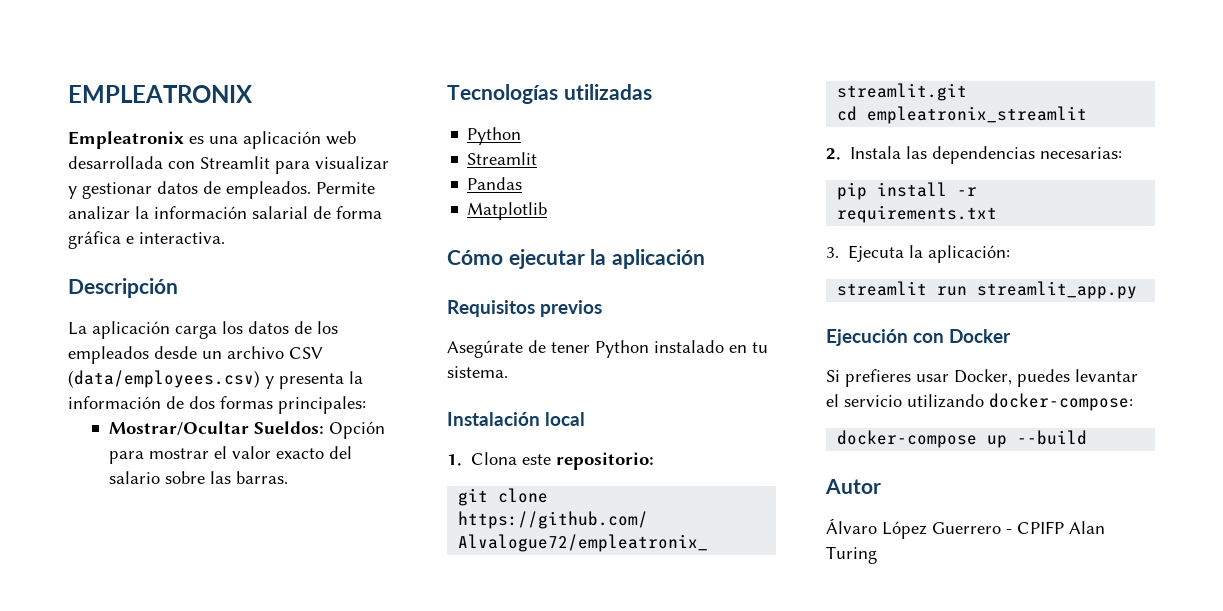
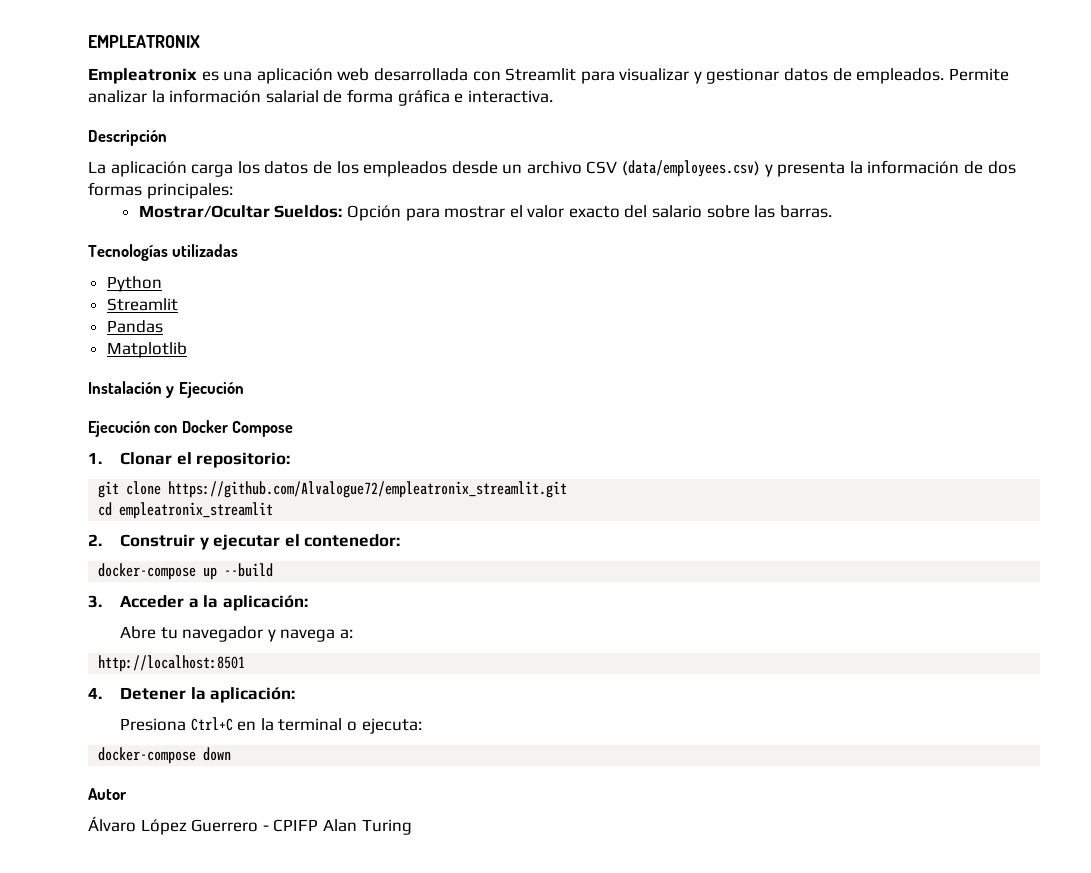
- Cómo ejecutar la aplicación
- Requisitos previos
- Asegúrate de tener Python instalado en tu sistema.
- Instalación local
+ Instalación y Ejecución
+ Ejecución con Docker Compose
- 1. Clona este repositorio:
+ 1. Clonar el repositorio:
- 2. Instala las dependencias necesarias:
- pip install -r requirements.txt
- 3. Ejecuta la aplicación:
- streamlit run streamlit_app.py
- Ejecución con Docker
- Si prefieres usar Docker, puedes levantar el servicio utilizando docker-compose:
+ 2. Construir y ejecutar el contenedor:
  docker-compose up --build
+ 3. Acceder a la aplicación:
+ Abre tu navegador y navega a:
+ http://localhost:8501
+ 4. Detener la aplicación:
+ Presiona Ctrl+C en la terminal o ejecuta:
+ docker-compose down

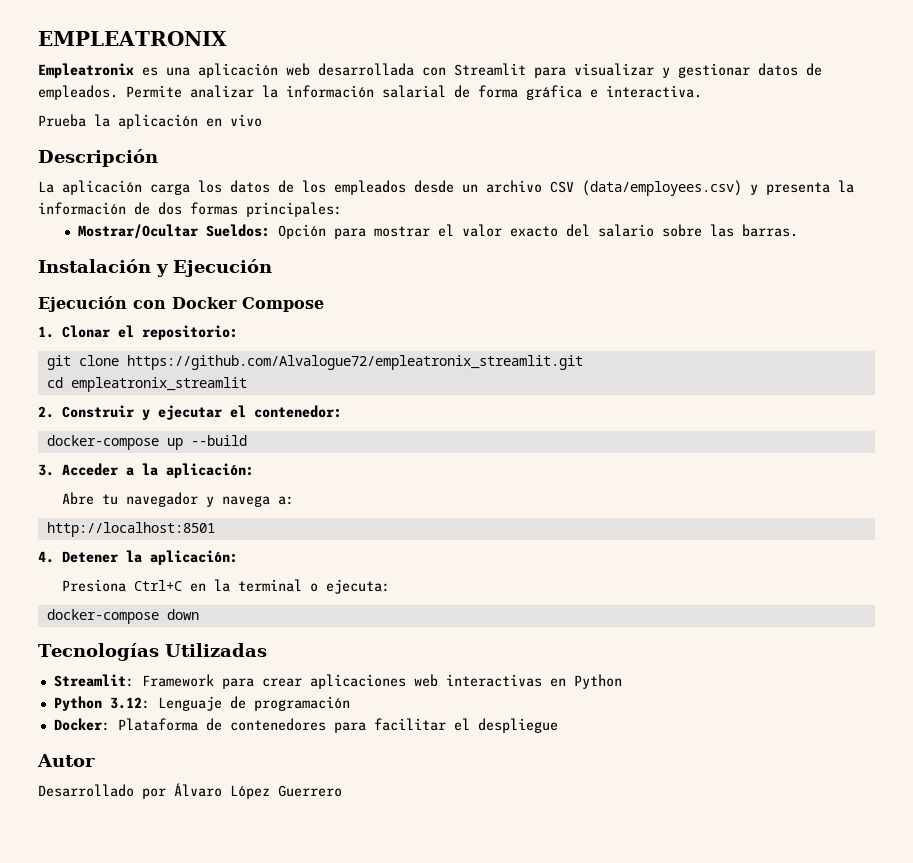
+ Prueba la aplicación en vivo
- Tecnologías utilizadas
- Python
- Streamlit
- Pandas
- Matplotlib
+ Tecnologías Utilizadas
+ Streamlit: Framework para crear aplicaciones web interactivas en Python
+ Python 3.12: Lenguaje de programación
+ Docker: Plataforma de contenedores para facilitar el despliegue
- Álvaro López Guerrero - CPIFP Alan Turing
+ Desarrollado por Álvaro López Guerrero

